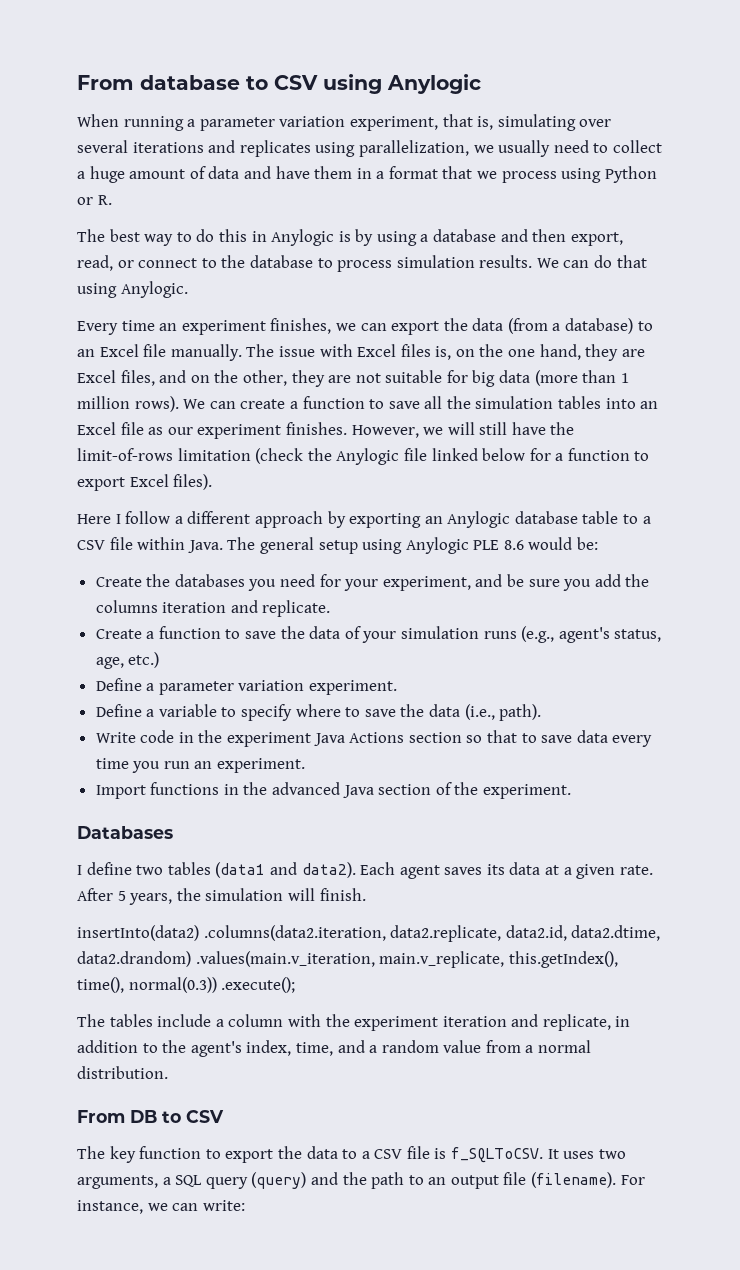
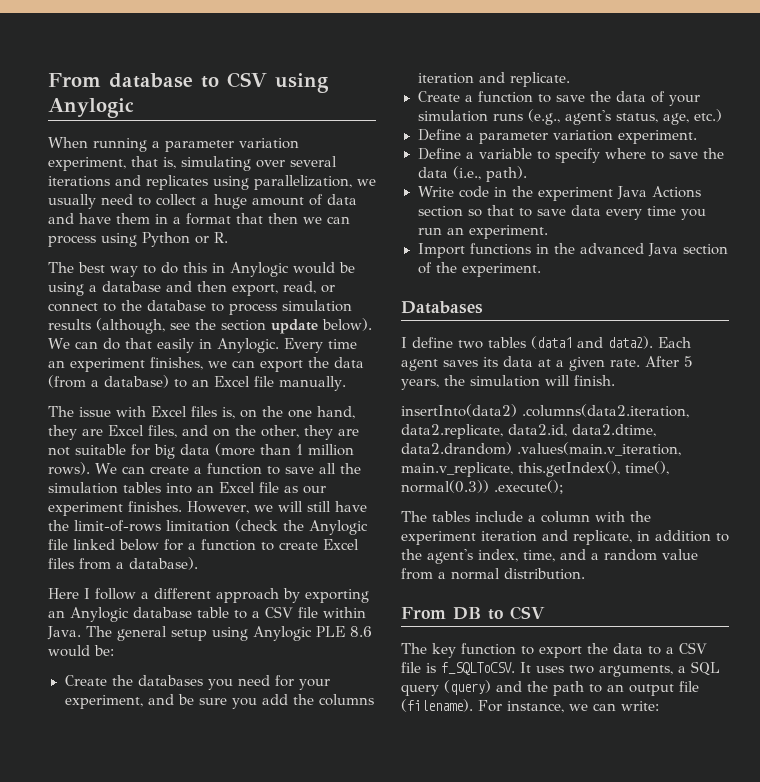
- When running a parameter variation experiment, that is, simulating over several iterations and replicates using parallelization, we usually need to collect a huge amount of data and have them in a format that we process using Python or R.
+ When running a parameter variation experiment, that is, simulating over several iterations and replicates using parallelization, we usually need to collect a huge amount of data and have them in a format that then we can process using Python or R.
- The best way to do this in Anylogic is by using a database and then export, read, or connect to the database to process simulation results.
+ The best way to do this in Anylogic would be using a database and then export, read, or connect to the database to process simulation results (although, see the section update below).
- We can do that using Anylogic.
- Every time an experiment finishes, we can export the data (from a database) to an Excel file manually. The issue with Excel files is, on the one hand, they are Excel files, and on the other, they are not suitable for big data (more than 1 million rows).
+ We can do that easily in Anylogic. Every time an experiment finishes, we can export the data (from a database) to an Excel file manually.
+ The issue with Excel files is, on the one hand, they are Excel files, and on the other, they are not suitable for big data (more than 1 million rows).
- However, we will still have the limit-of-rows limitation (check the Anylogic file linked below for a function to export Excel files).
+ However, we will still have the limit-of-rows limitation (check the Anylogic file linked below for a function to create Excel files from a database).

